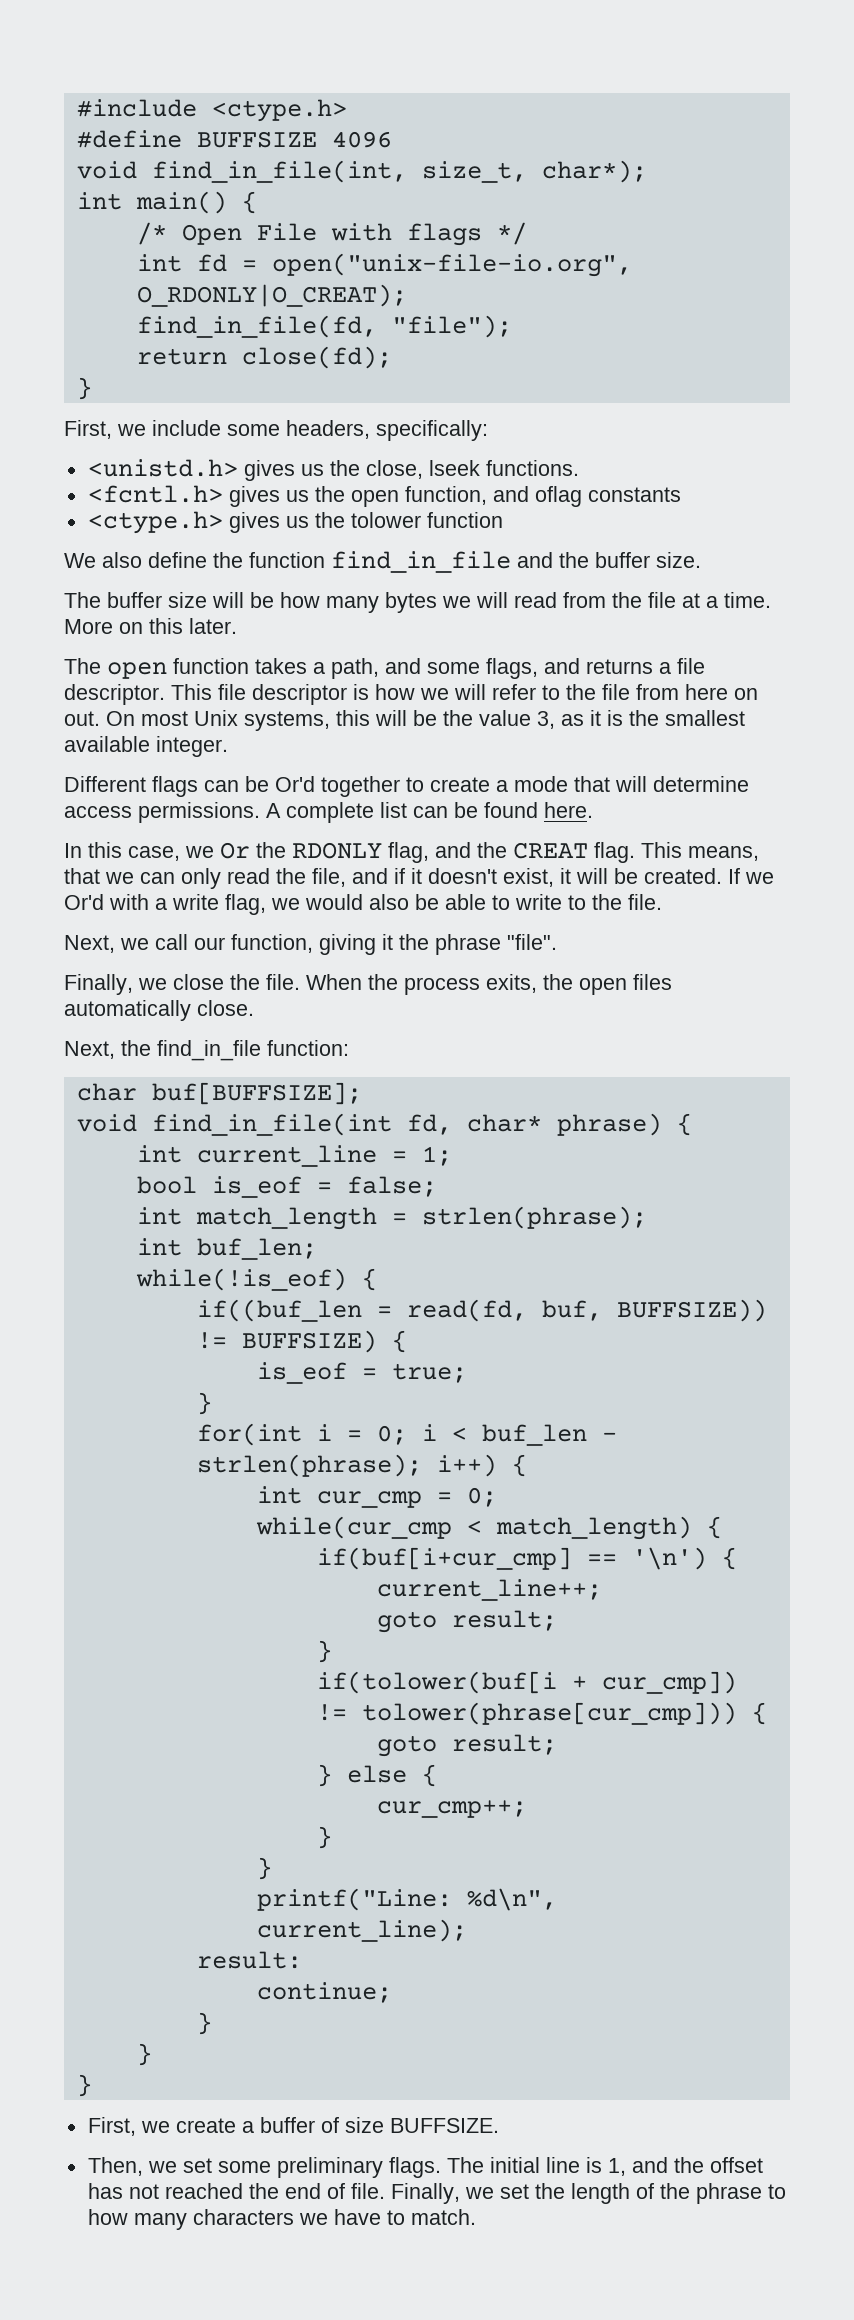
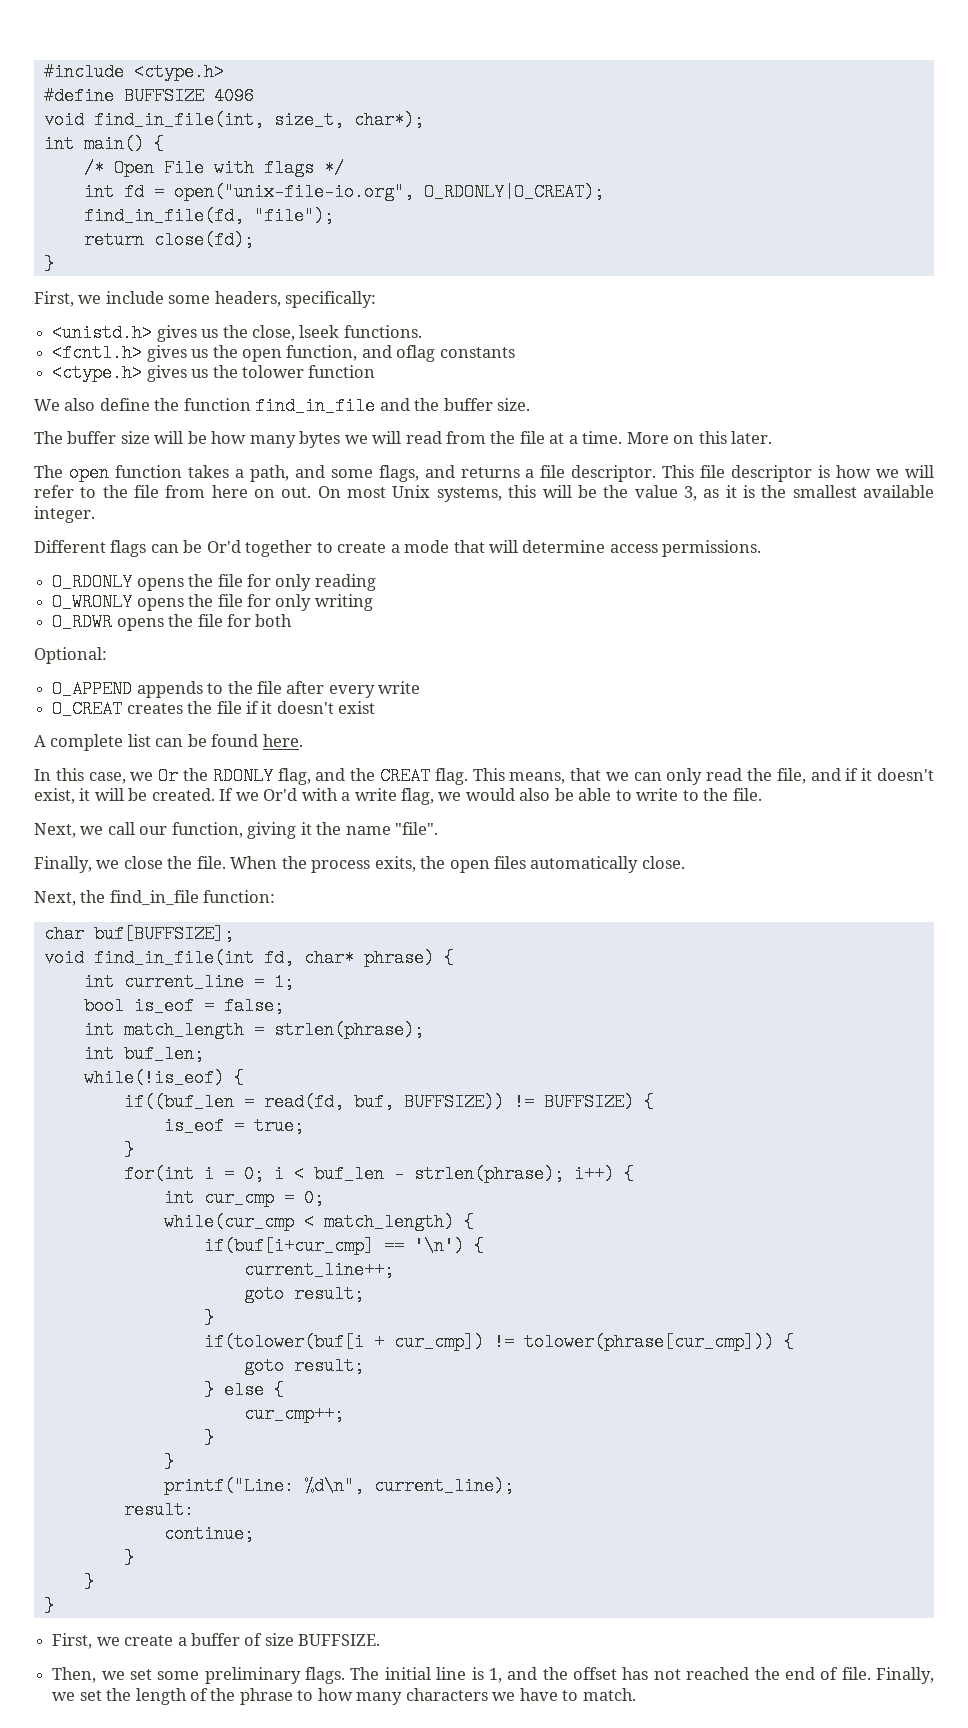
- Different flags can be Or'd together to create a mode that will determine access permissions. A complete list can be found here.
+ Different flags can be Or'd together to create a mode that will determine access permissions.
+ O_RDONLY opens the file for only reading
+ O_WRONLY opens the file for only writing
+ O_RDWR opens the file for both
+ Optional:
+ O_APPEND appends to the file after every write
+ O_CREAT creates the file if it doesn't exist
+ A complete list can be found here.
- Next, we call our function, giving it the phrase "file".
+ Next, we call our function, giving it the name "file".

